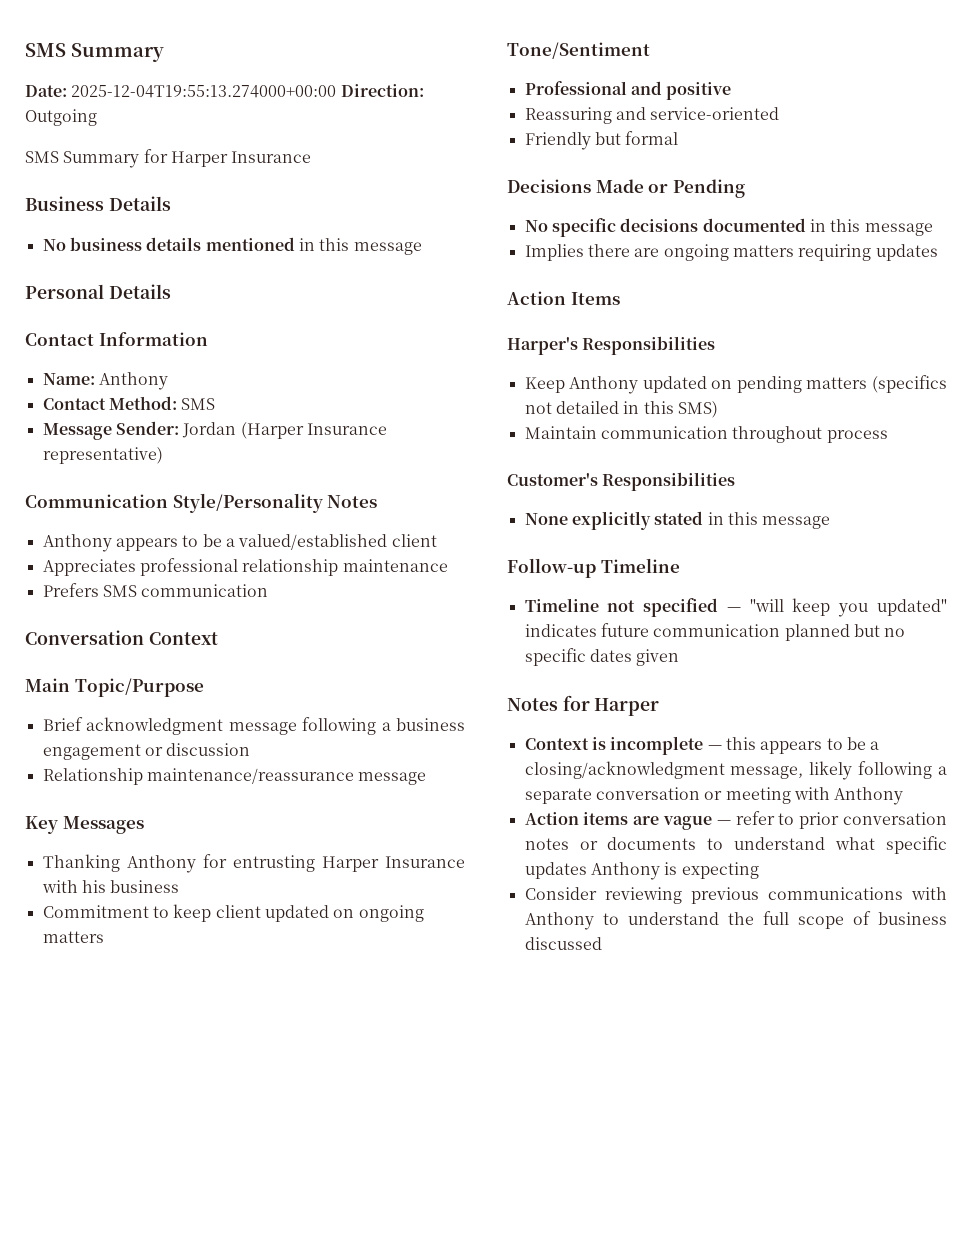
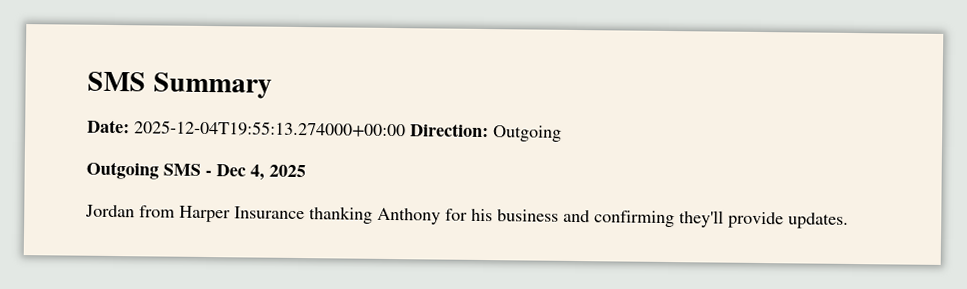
- SMS Summary for Harper Insurance
- Business Details
- No business details mentioned in this message
- Personal Details
- Contact Information
- Name: Anthony
- Contact Method: SMS
- Message Sender: Jordan (Harper Insurance representative)
- Communication Style/Personality Notes
- Anthony appears to be a valued/established client
- Appreciates professional relationship maintenance
- Prefers SMS communication
- Conversation Context
- Main Topic/Purpose
- Brief acknowledgment message following a business engagement or discussion
- Relationship maintenance/reassurance message
- Key Messages
- Thanking Anthony for entrusting Harper Insurance with his business
- Commitment to keep client updated on ongoing matters
- Tone/Sentiment
- Professional and positive
- Reassuring and service-oriented
- Friendly but formal
- Decisions Made or Pending
- No specific decisions documented in this message
- Implies there are ongoing matters requiring updates
- Action Items
- Harper's Responsibilities
- Keep Anthony updated on pending matters (specifics not detailed in this SMS)
- Maintain communication throughout process
- Customer's Responsibilities
- None explicitly stated in this message
- Follow-up Timeline
- Timeline not specified — "will keep you updated" indicates future communication planned but no specific dates given
- Notes for Harper
- Context is incomplete — this appears to be a closing/acknowledgment message, likely following a separate conversation or meeting with Anthony
- Action items are vague — refer to prior conversation notes or documents to understand what specific updates Anthony is expecting
- Consider reviewing previous communications with Anthony to understand the full scope of business discussed
+ Outgoing SMS - Dec 4, 2025
+ Jordan from Harper Insurance thanking Anthony for his business and confirming they'll provide updates.

